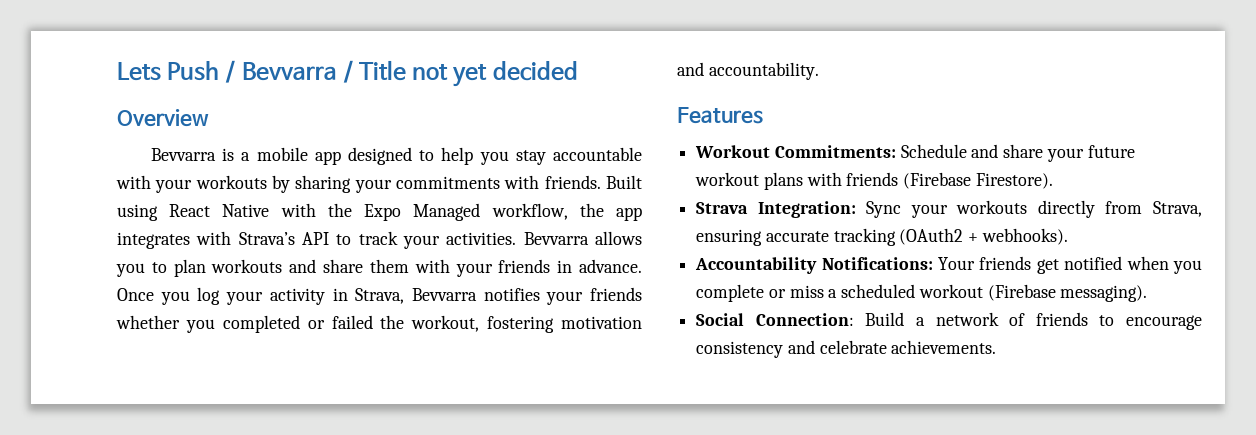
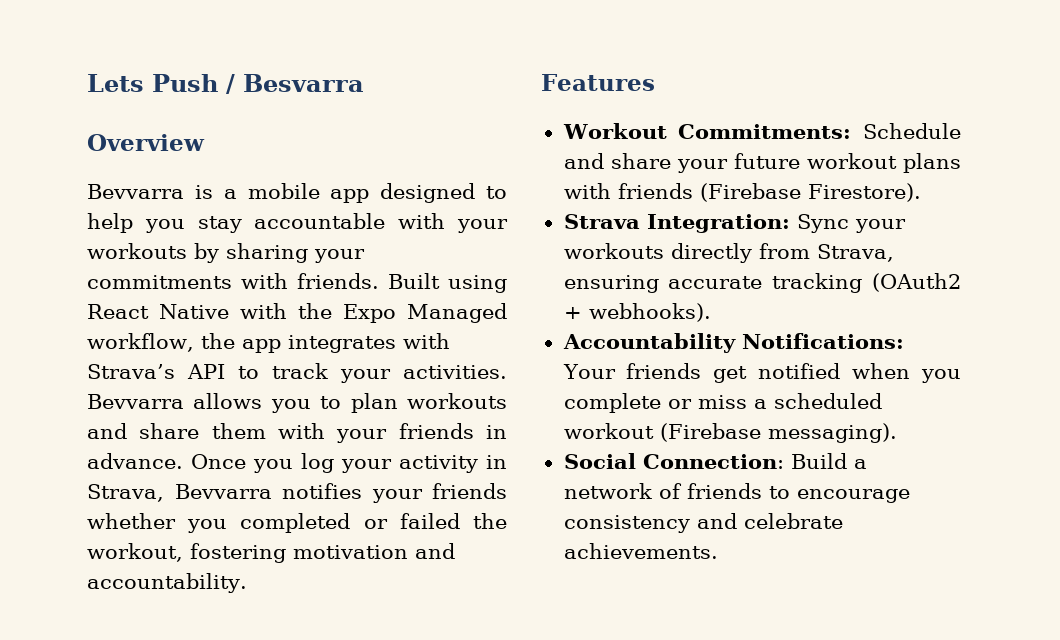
- Lets Push / Bevvarra / Title not yet decided
+ Lets Push / Besvarra

